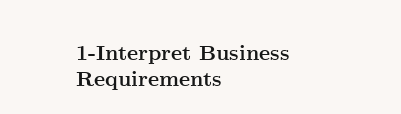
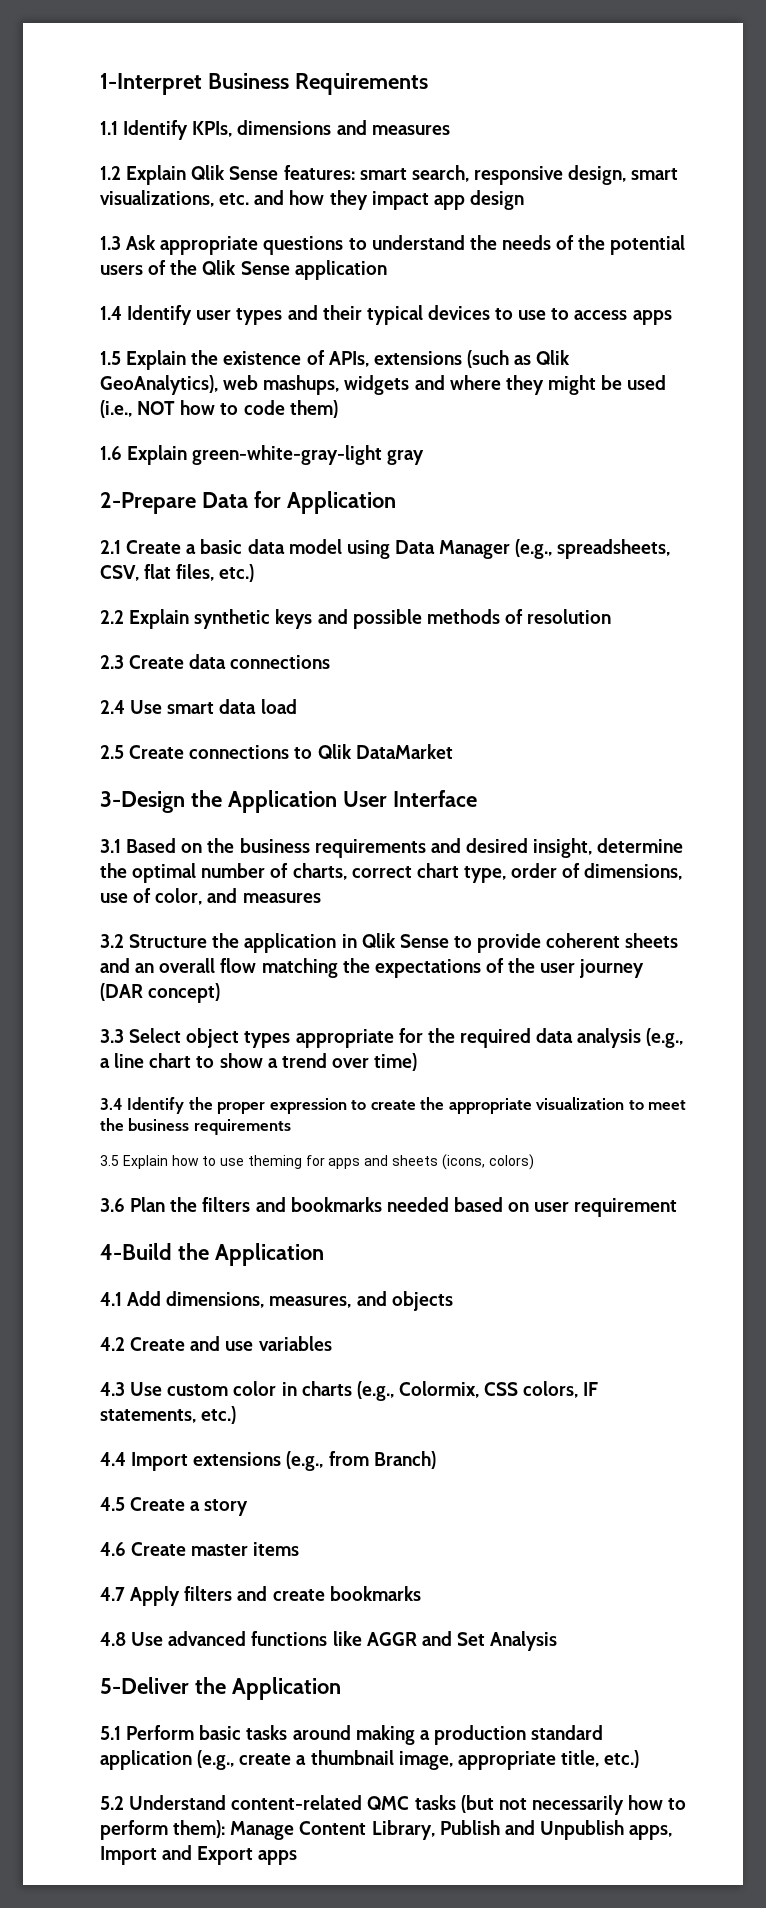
+ 1.1 Identify KPIs, dimensions and measures
+ 1.2 Explain Qlik Sense features: smart search, responsive design, smart visualizations, etc. and how they impact app design
+ 1.3 Ask appropriate questions to understand the needs of the potential users of the Qlik Sense application
+ 1.4 Identify user types and their typical devices to use to access apps
+ 1.5 Explain the existence of APIs, extensions (such as Qlik GeoAnalytics), web mashups, widgets and where they might be used (i.e., NOT how to code them)
+ 1.6 Explain green-white-gray-light gray
+ 2-Prepare Data for Application
+ 2.1 Create a basic data model using Data Manager (e.g., spreadsheets, CSV, flat files, etc.)
+ 2.2 Explain synthetic keys and possible methods of resolution
+ 2.3 Create data connections
+ 2.4 Use smart data load
+ 2.5 Create connections to Qlik DataMarket
+ 3-Design the Application User Interface
+ 3.1 Based on the business requirements and desired insight, determine the optimal number of charts, correct chart type, order of dimensions, use of color, and measures
+ 3.2 Structure the application in Qlik Sense to provide coherent sheets and an overall flow matching the expectations of the user journey (DAR concept)
+ 3.3 Select object types appropriate for the required data analysis (e.g., a line chart to show a trend over time)
+ 3.4 Identify the proper expression to create the appropriate visualization to meet the business requirements
+ 3.5 Explain how to use theming for apps and sheets (icons, colors)
+ 3.6 Plan the filters and bookmarks needed based on user requirement
+ 4-Build the Application
+ 4.1 Add dimensions, measures, and objects
+ 4.2 Create and use variables
+ 4.3 Use custom color in charts (e.g., Colormix, CSS colors, IF statements, etc.)
+ 4.4 Import extensions (e.g., from Branch)
+ 4.5 Create a story
+ 4.6 Create master items
+ 4.7 Apply filters and create bookmarks
+ 4.8 Use advanced functions like AGGR and Set Analysis
+ 5-Deliver the Application
+ 5.1 Perform basic tasks around making a production standard application (e.g., create a thumbnail image, appropriate title, etc.)
+ 5.2 Understand content-related QMC tasks (but not necessarily how to perform them): Manage Content Library, Publish and Unpublish apps, Import and Export apps

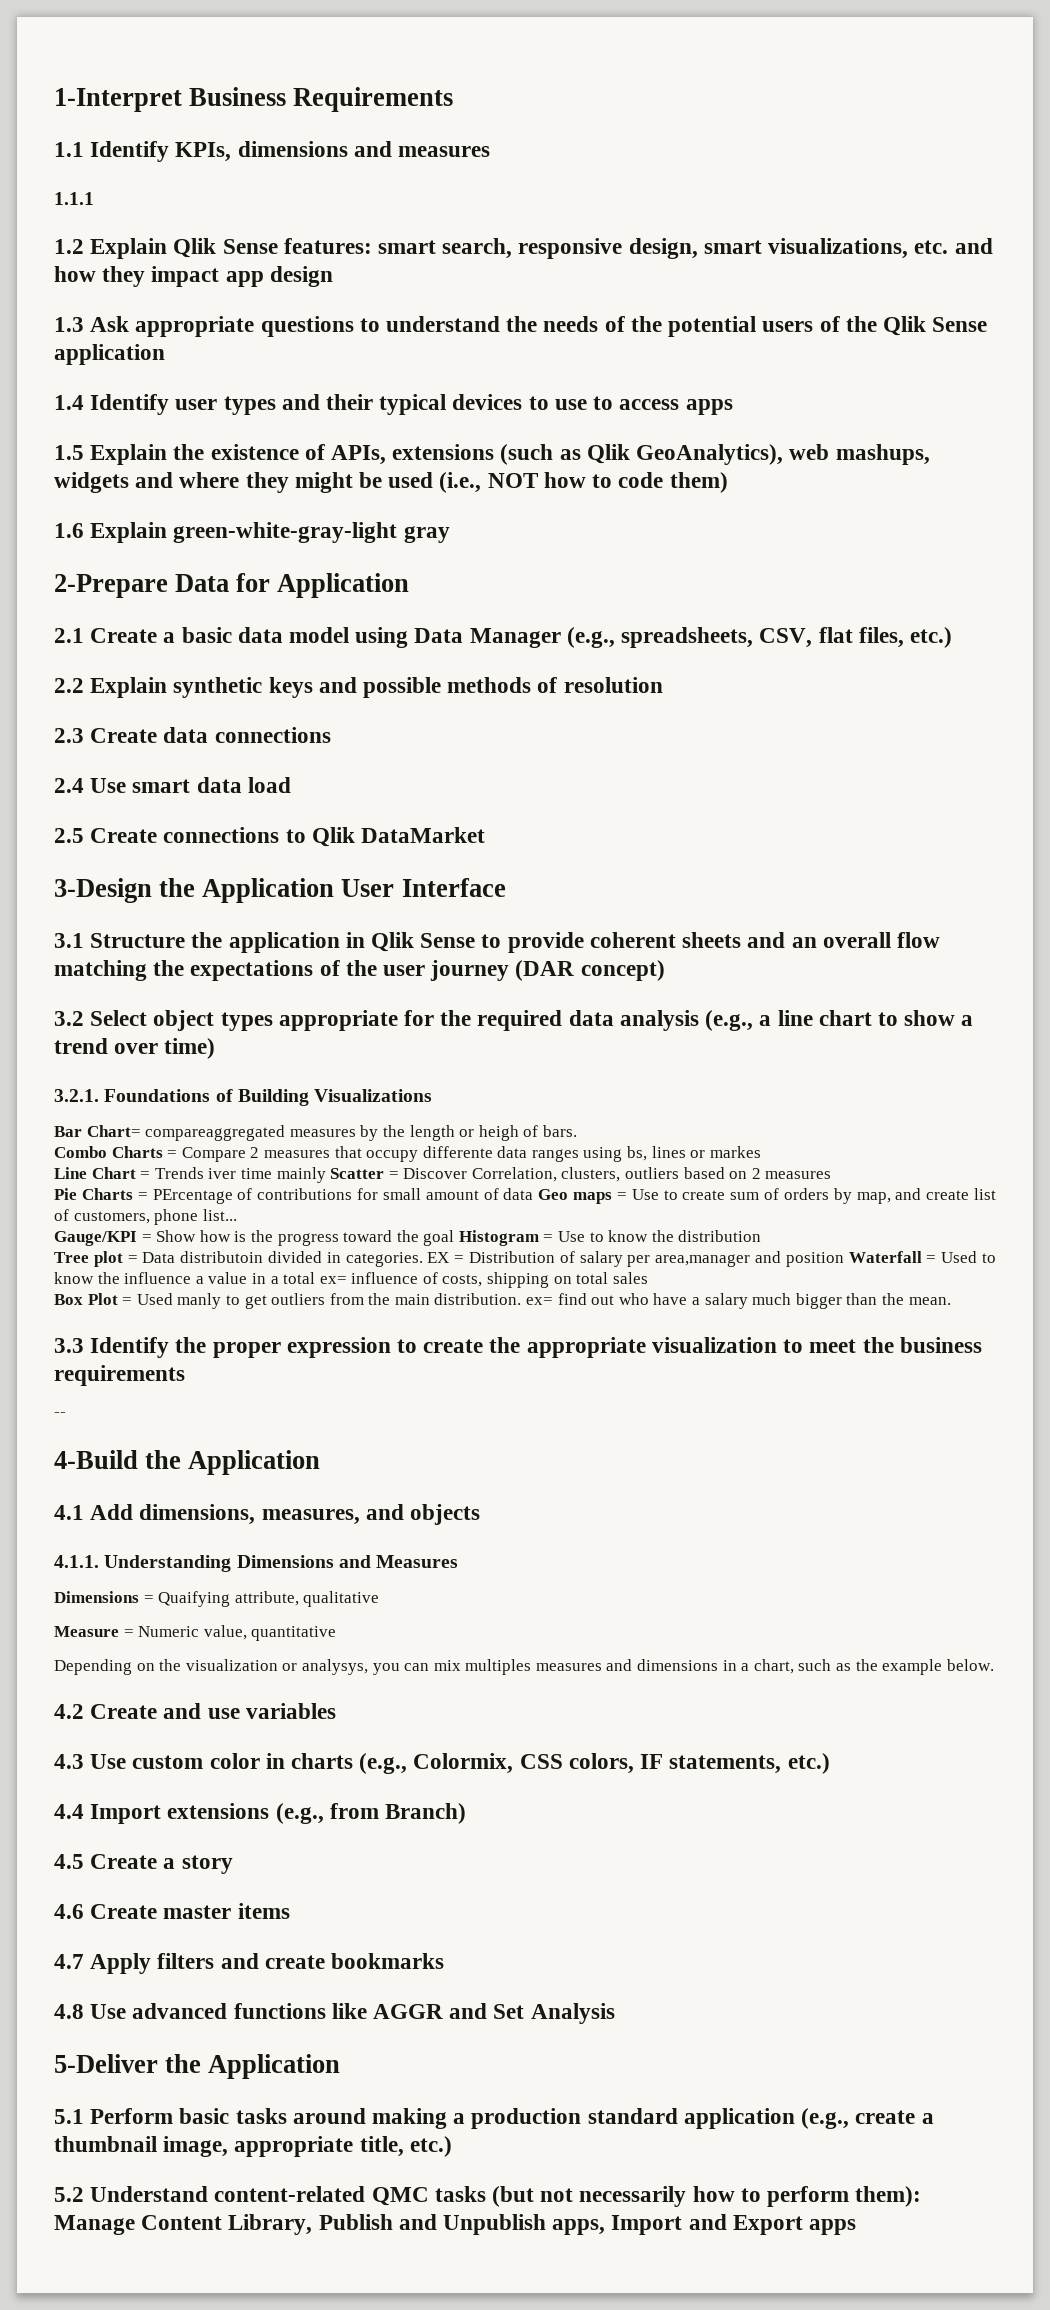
+ 1.1.1
- 3.1 Based on the business requirements and desired insight, determine the optimal number of charts, correct chart type, order of dimensions, use of color, and measures
- 3.2 Structure the application in Qlik Sense to provide coherent sheets and an overall flow matching the expectations of the user journey (DAR concept)
+ 3.1 Structure the application in Qlik Sense to provide coherent sheets and an overall flow matching the expectations of the user journey (DAR concept)
- 3.3 Select object types appropriate for the required data analysis (e.g., a line chart to show a trend over time)
+ 3.2 Select object types appropriate for the required data analysis (e.g., a line chart to show a trend over time)
- 3.4 Identify the proper expression to create the appropriate visualization to meet the business requirements
+ 3.2.1. Foundations of Building Visualizations
+ Bar Chart= compareaggregated measures by the length or heigh of bars.
+ Combo Charts = Compare 2 measures that occupy differente data ranges using bs, lines or markes
+ Line Chart = Trends iver time mainly Scatter = Discover Correlation, clusters, outliers based on 2 measures
+ Pie Charts = PErcentage of contributions for small amount of data Geo maps = Use to create sum of orders by map, and create list of customers, phone list...
+ Gauge/KPI = Show how is the progress toward the goal Histogram = Use to know the distribution
+ Tree plot = Data distributoin divided in categories. EX = Distribution of salary per area,manager and position Waterfall = Used to know the influence a value in a total ex= influence of costs, shipping on total sales
+ Box Plot = Used manly to get outliers from the main distribution. ex= find out who have a salary much bigger than the mean.
+ 3.3 Identify the proper expression to create the appropriate visualization to meet the business requirements
- 3.5 Explain how to use theming for apps and sheets (icons, colors)
- 3.6 Plan the filters and bookmarks needed based on user requirement
+ --
+ 4.1.1. Understanding Dimensions and Measures
+ Dimensions = Quaifying attribute, qualitative
+ Measure = Numeric value, quantitative
+ Depending on the visualization or analysys, you can mix multiples measures and dimensions in a chart, such as the example below.

